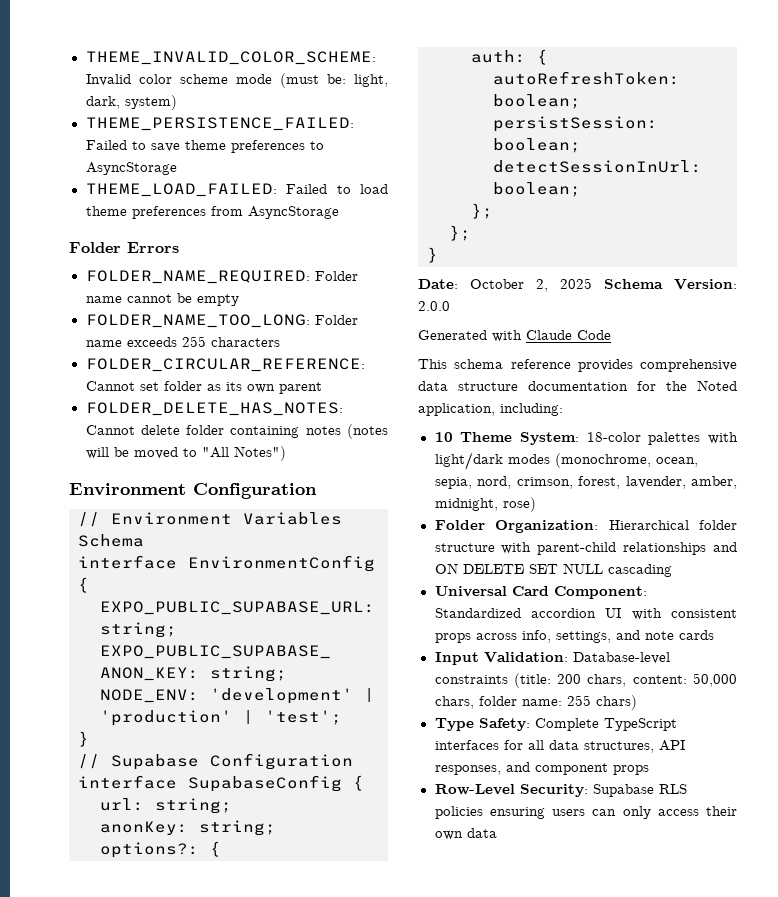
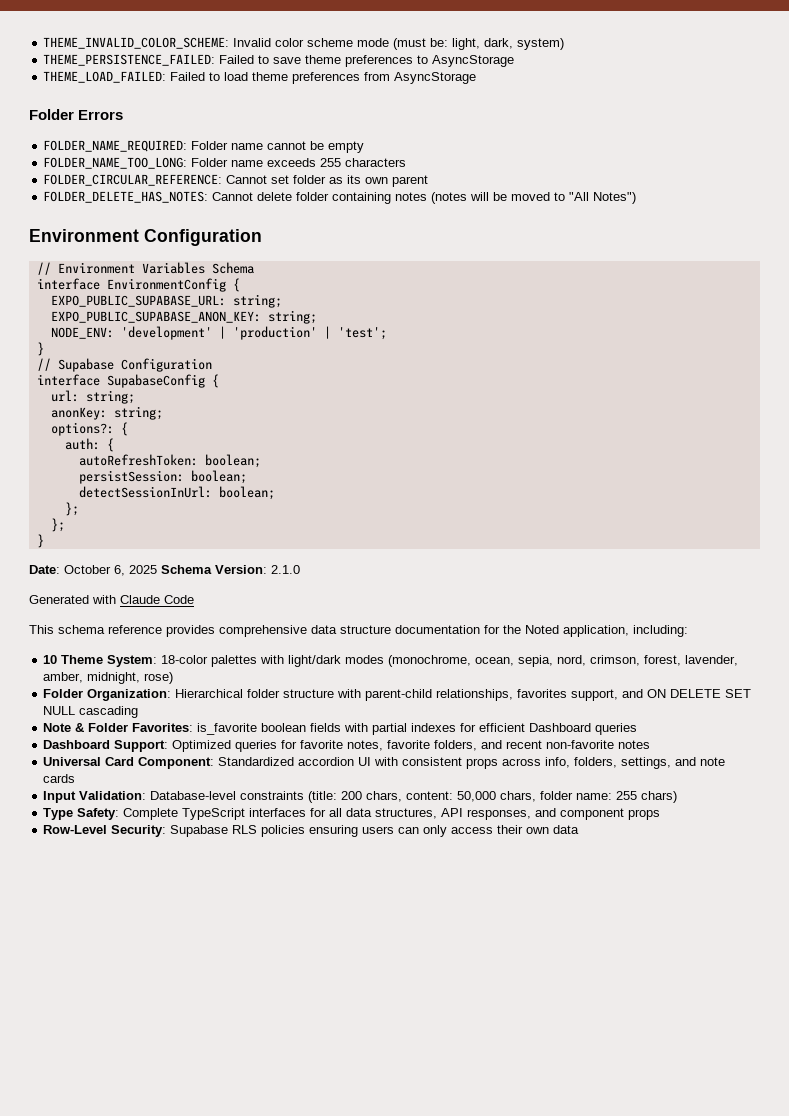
- Date: October 2, 2025 Schema Version: 2.0.0
+ Date: October 6, 2025 Schema Version: 2.1.0
- Folder Organization: Hierarchical folder structure with parent-child relationships and ON DELETE SET NULL cascading
+ Folder Organization: Hierarchical folder structure with parent-child relationships, favorites support, and ON DELETE SET NULL cascading
+ Note & Folder Favorites: is_favorite boolean fields with partial indexes for efficient Dashboard queries
+ Dashboard Support: Optimized queries for favorite notes, favorite folders, and recent non-favorite notes
- Universal Card Component: Standardized accordion UI with consistent props across info, settings, and note cards
+ Universal Card Component: Standardized accordion UI with consistent props across info, folders, settings, and note cards

